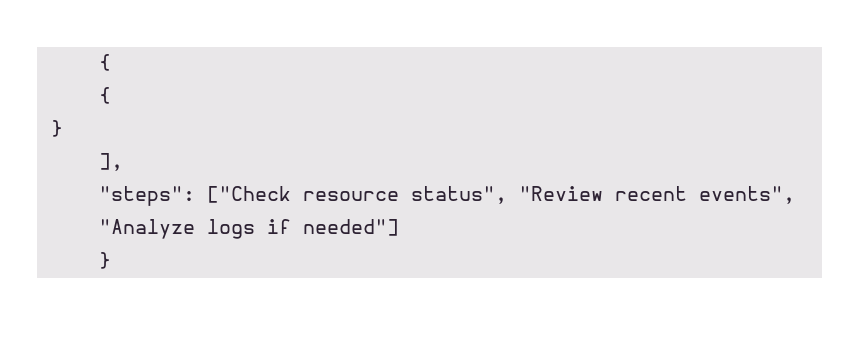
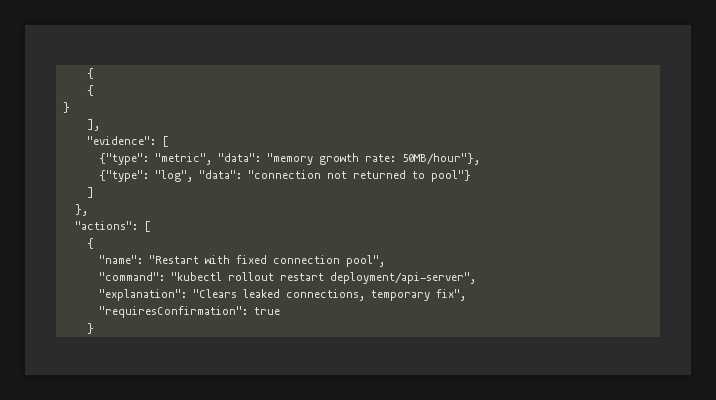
- "steps": ["Check resource status", "Review recent events", "Analyze logs if needed"]
+ "evidence": [
+ {"type": "metric", "data": "memory growth rate: 50MB/hour"},
+ {"type": "log", "data": "connection not returned to pool"}
+ ]
+ },
+ "actions": [
+ {
+ "name": "Restart with fixed connection pool",
+ "command": "kubectl rollout restart deployment/api-server",
+ "explanation": "Clears leaked connections, temporary fix",
+ "requiresConfirmation": true

